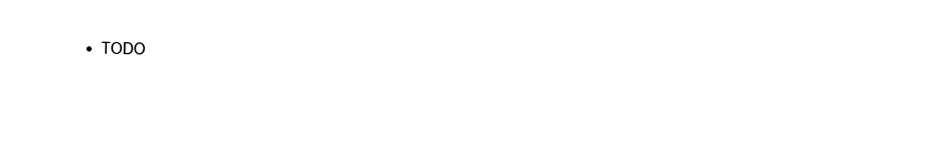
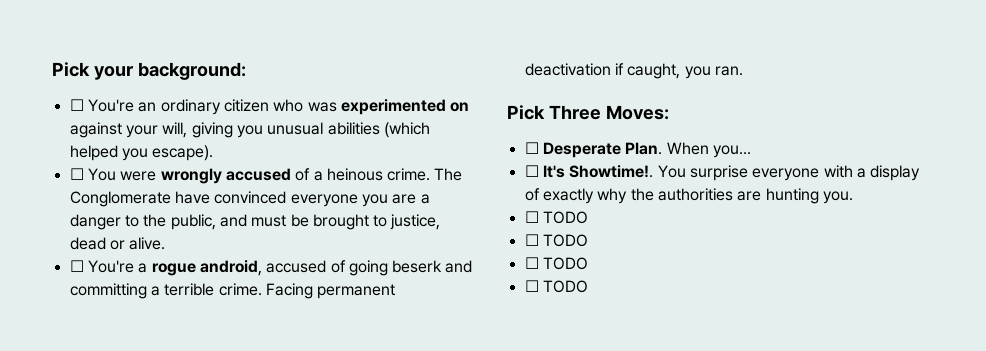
- TODO
+ Pick your background:
+ ☐ You're an ordinary citizen who was experimented on against your will, giving you unusual abilities (which helped you escape).
+ ☐ You were wrongly accused of a heinous crime. The Conglomerate have convinced everyone you are a danger to the public, and must be brought to justice, dead or alive.
+ ☐ You're a rogue android, accused of going beserk and committing a terrible crime. Facing permanent deactivation if caught, you ran.
+ Pick Three Moves:
+ ☐ Desperate Plan. When you...
+ ☐ It's Showtime!. You surprise everyone with a display of exactly why the authorities are hunting you.
+ ☐ TODO
+ ☐ TODO
+ ☐ TODO
+ ☐ TODO

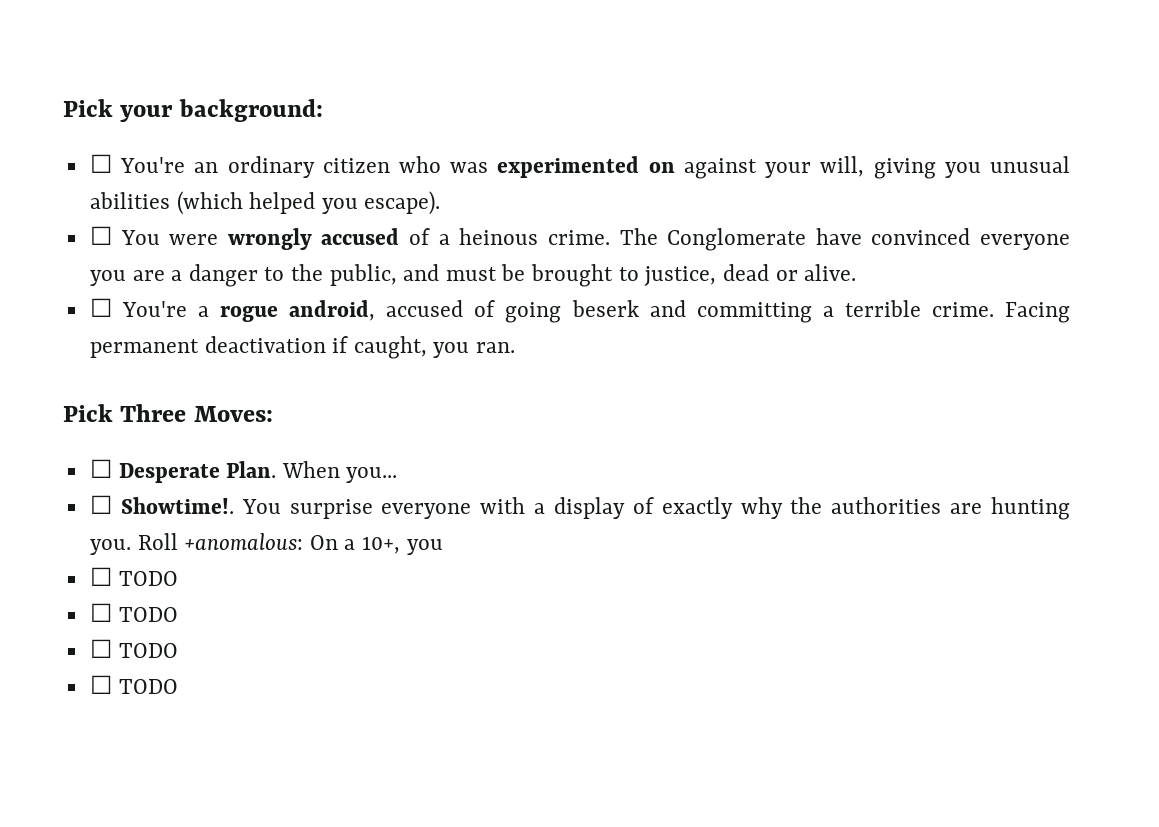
- ☐ It's Showtime!.
+ ☐ Showtime!.
+ Roll +anomalous: On a 10+, you

